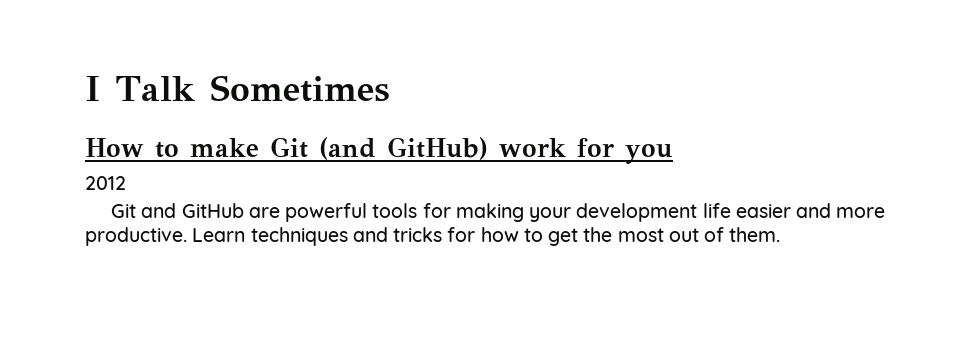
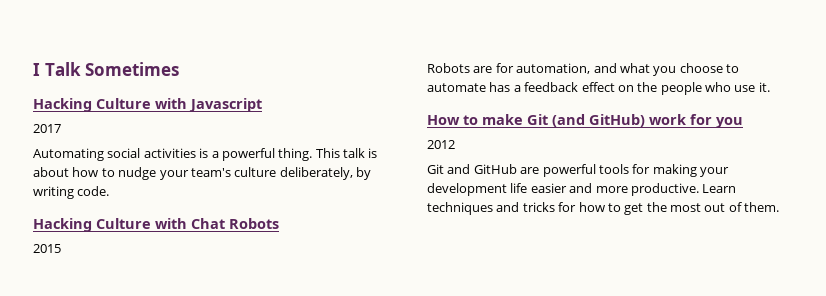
+ Hacking Culture with Javascript
+ 2017
+ Automating social activities is a powerful thing. This talk is about how to nudge your team's culture deliberately, by writing code.
+ Hacking Culture with Chat Robots
+ 2015
+ Robots are for automation, and what you choose to automate has a feedback effect on the people who use it.

